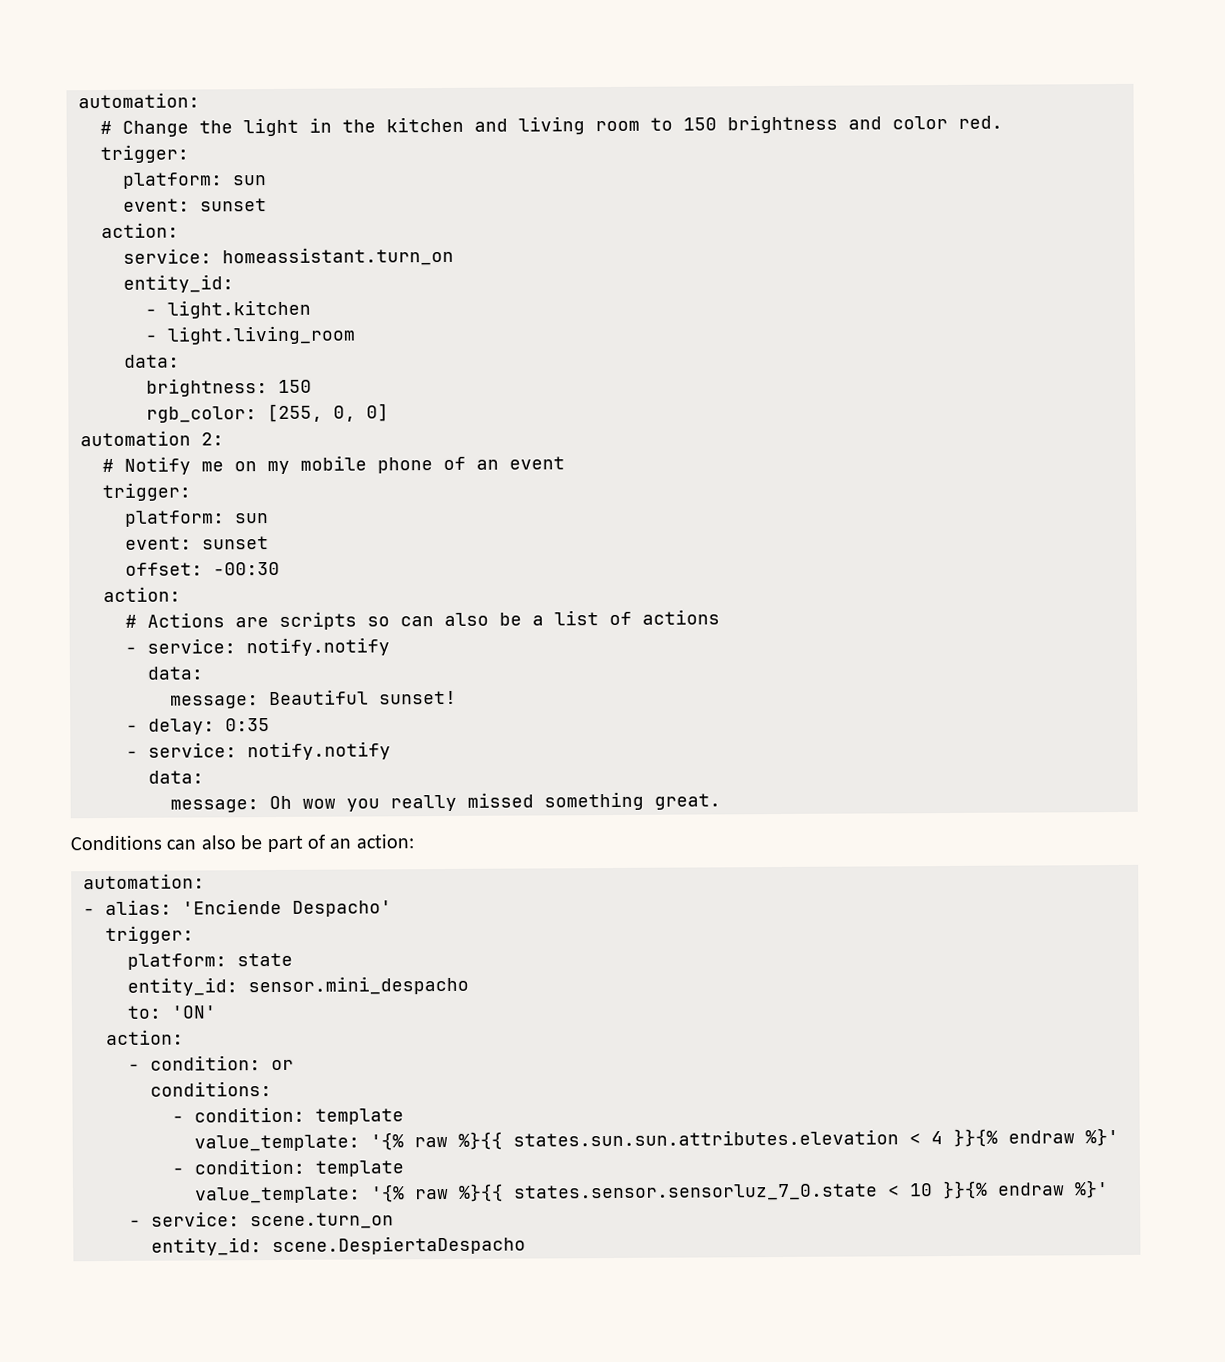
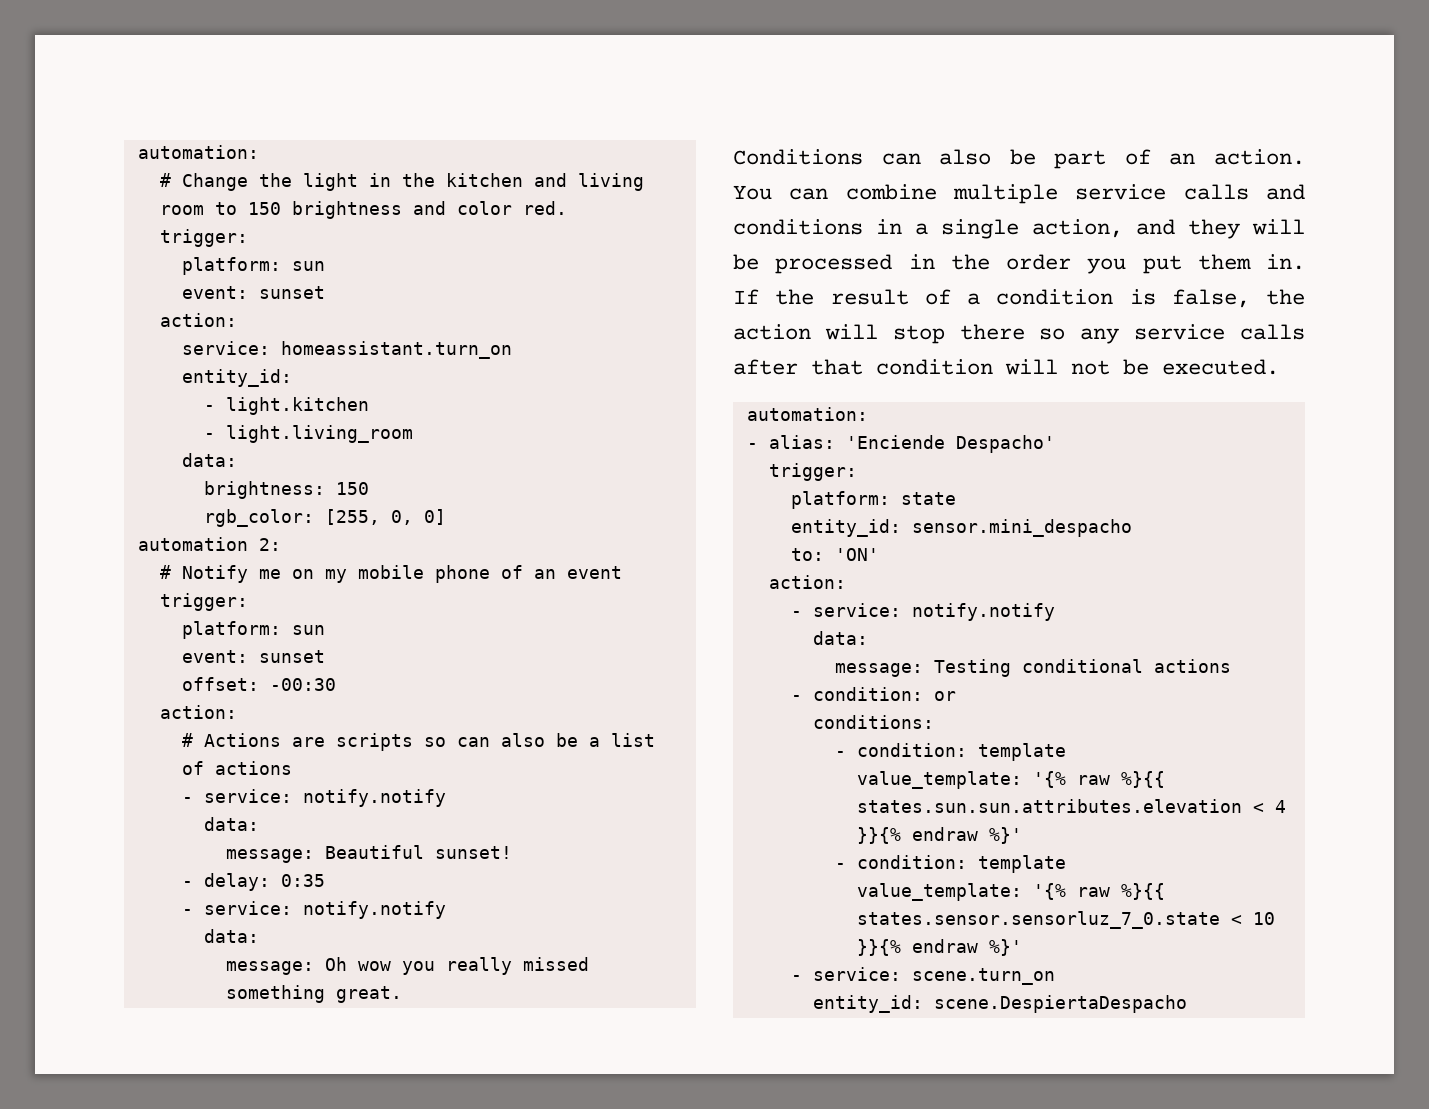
- Conditions can also be part of an action:
+ Conditions can also be part of an action. You can combine multiple service calls and conditions in a single action, and they will be processed in the order you put them in. If the result of a condition is false, the action will stop there so any service calls after that condition will not be executed.
  to: 'ON'
  action:
+ - service: notify.notify
+ data:
+ message: Testing conditional actions

